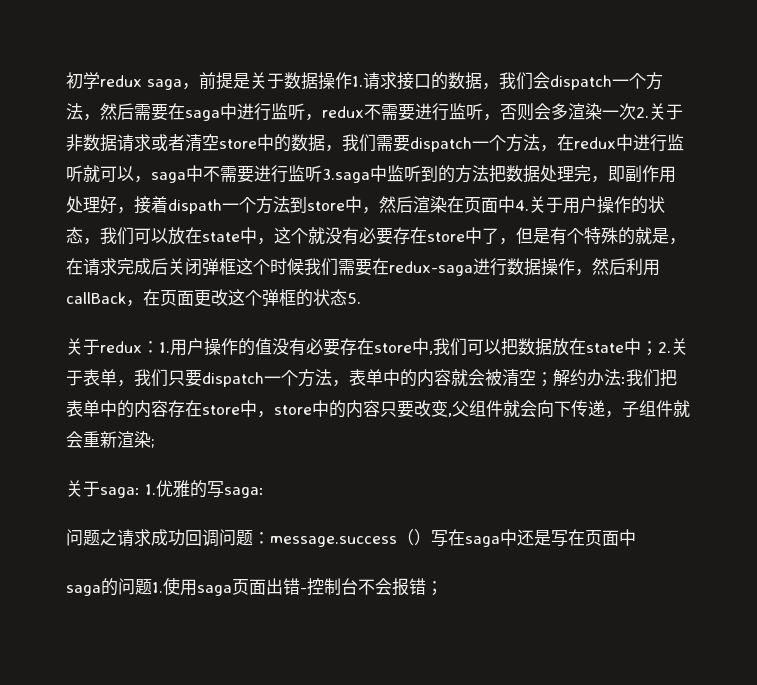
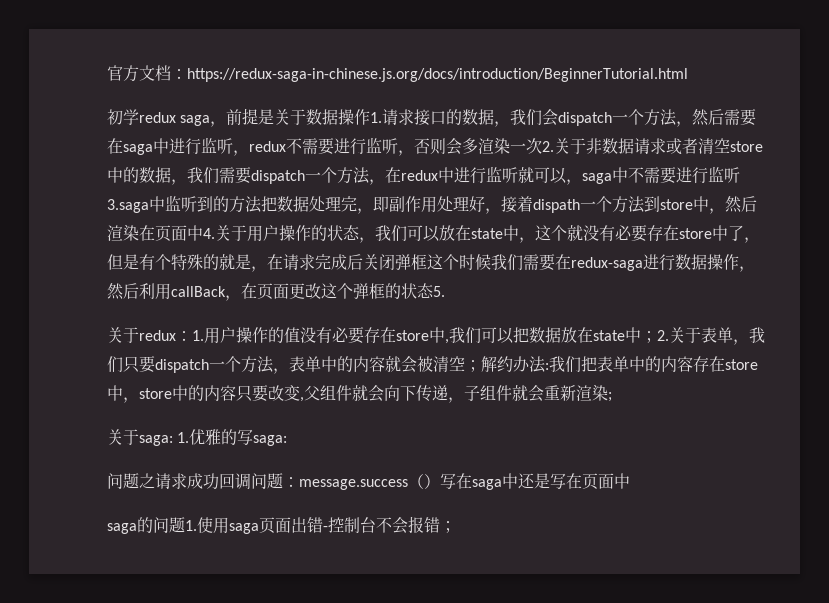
+ 官方文档：https://redux-saga-in-chinese.js.org/docs/introduction/BeginnerTutorial.html

